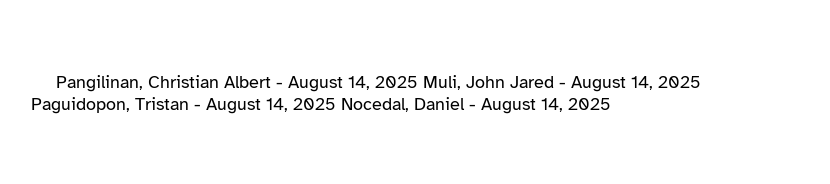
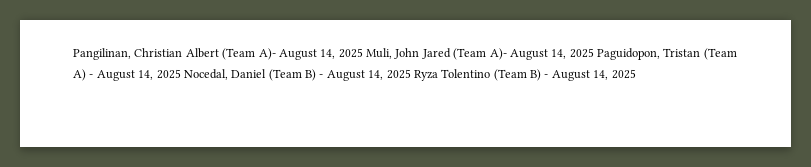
- Pangilinan, Christian Albert - August 14, 2025 Muli, John Jared - August 14, 2025 Paguidopon, Tristan - August 14, 2025 Nocedal, Daniel - August 14, 2025
+ Pangilinan, Christian Albert (Team A)- August 14, 2025 Muli, John Jared (Team A)- August 14, 2025 Paguidopon, Tristan (Team A) - August 14, 2025 Nocedal, Daniel (Team B) - August 14, 2025 Ryza Tolentino (Team B) - August 14, 2025

